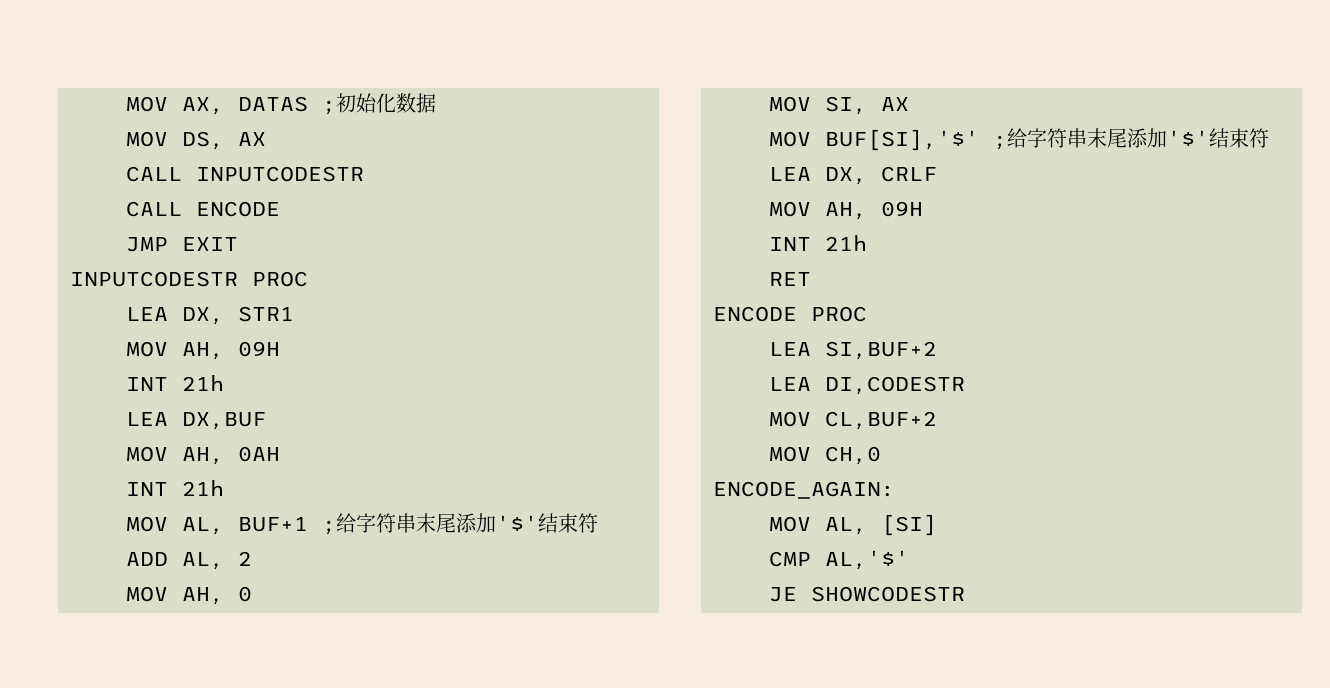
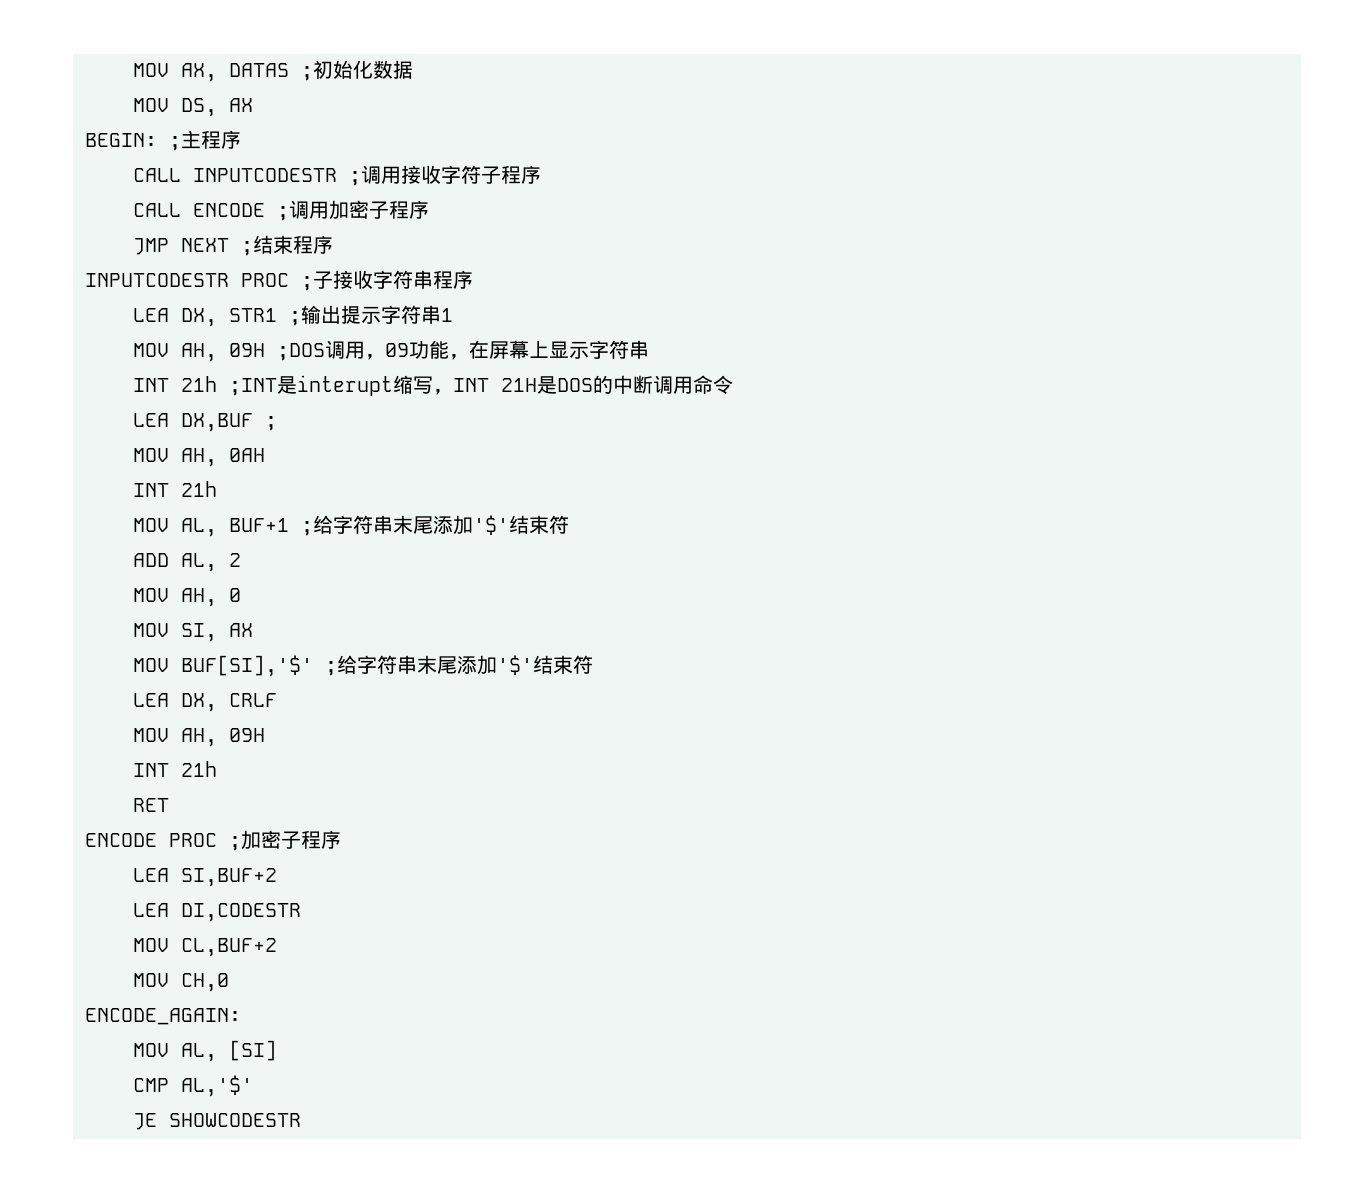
+ BEGIN: ;主程序
- CALL INPUTCODESTR
- CALL ENCODE
- JMP EXIT
- INPUTCODESTR PROC
- LEA DX, STR1
- MOV AH, 09H
- INT 21h
+ CALL INPUTCODESTR ;调用接收字符子程序
+ CALL ENCODE ;调用加密子程序
+ JMP NEXT ;结束程序
+ INPUTCODESTR PROC ;子接收字符串程序
+ LEA DX, STR1 ;输出提示字符串1
+ MOV AH, 09H ;DOS调用，09功能，在屏幕上显示字符串
+ INT 21h ;INT是interupt缩写，INT 21H是DOS的中断调用命令
- LEA DX,BUF
+ LEA DX,BUF ;
- ENCODE PROC
+ ENCODE PROC ;加密子程序

